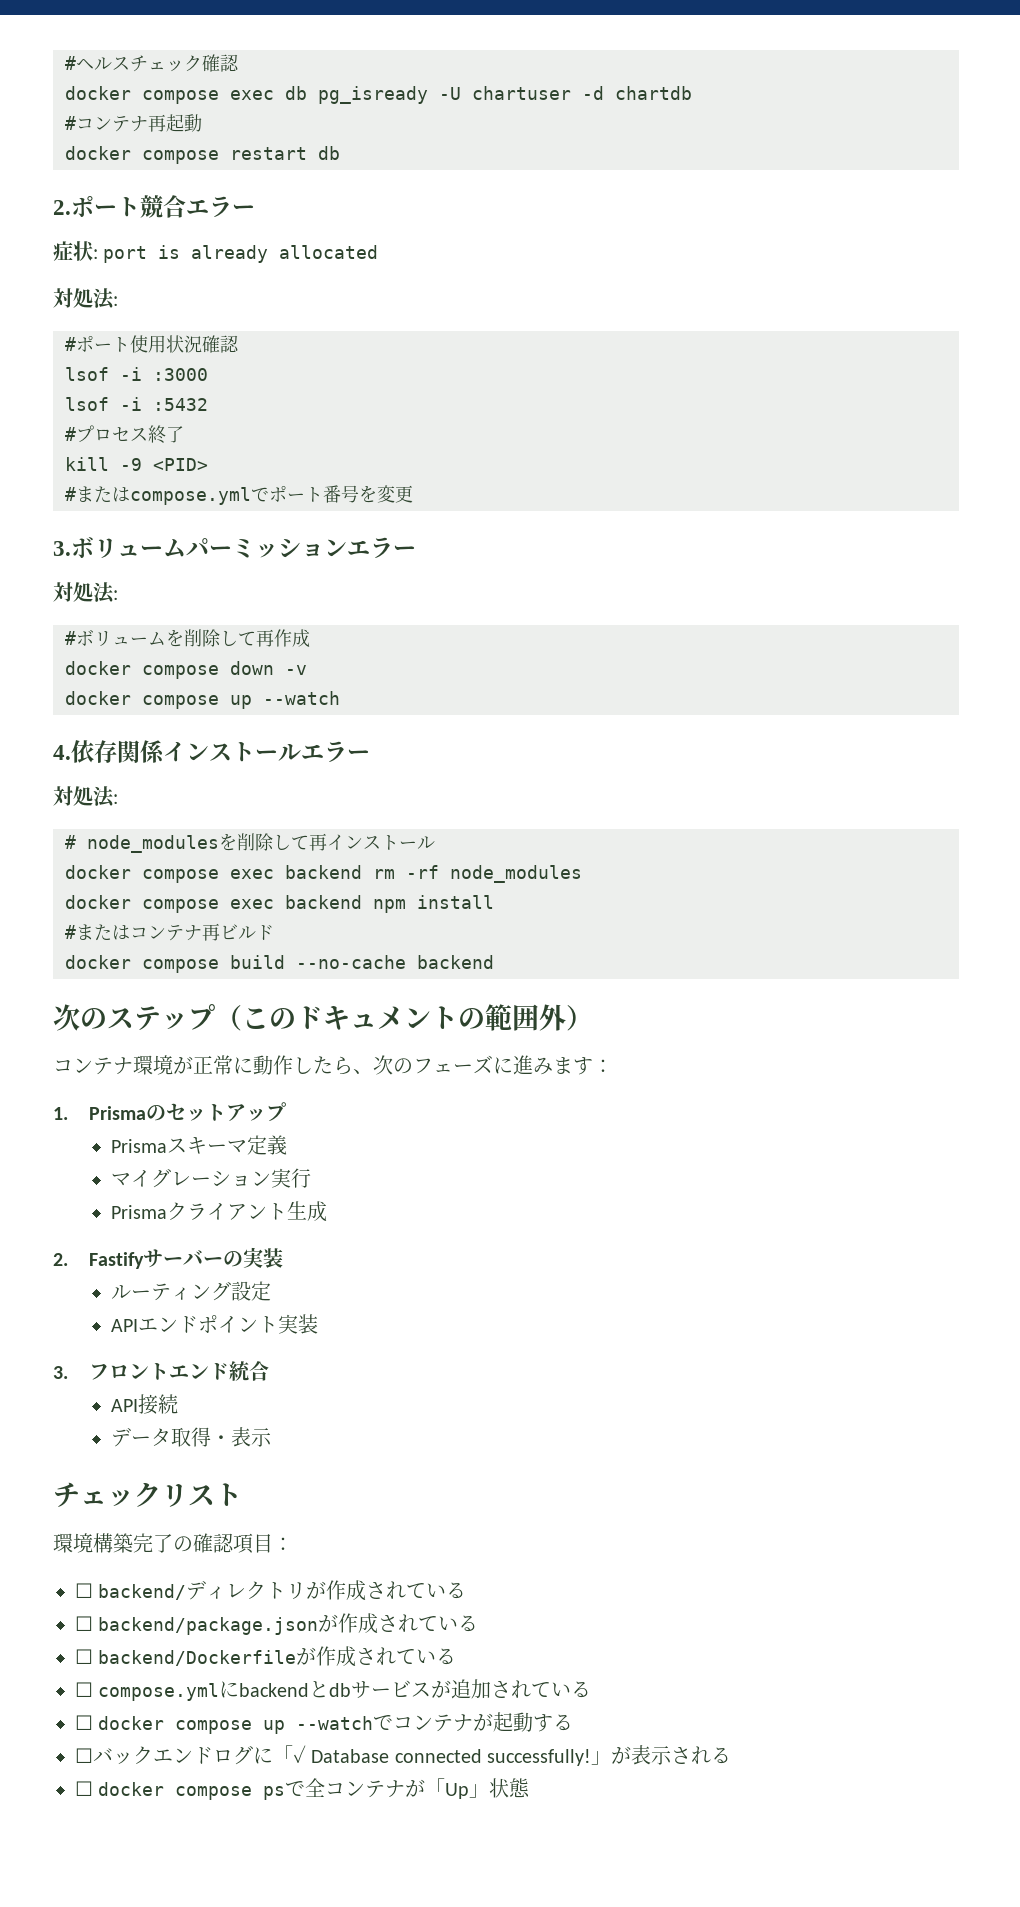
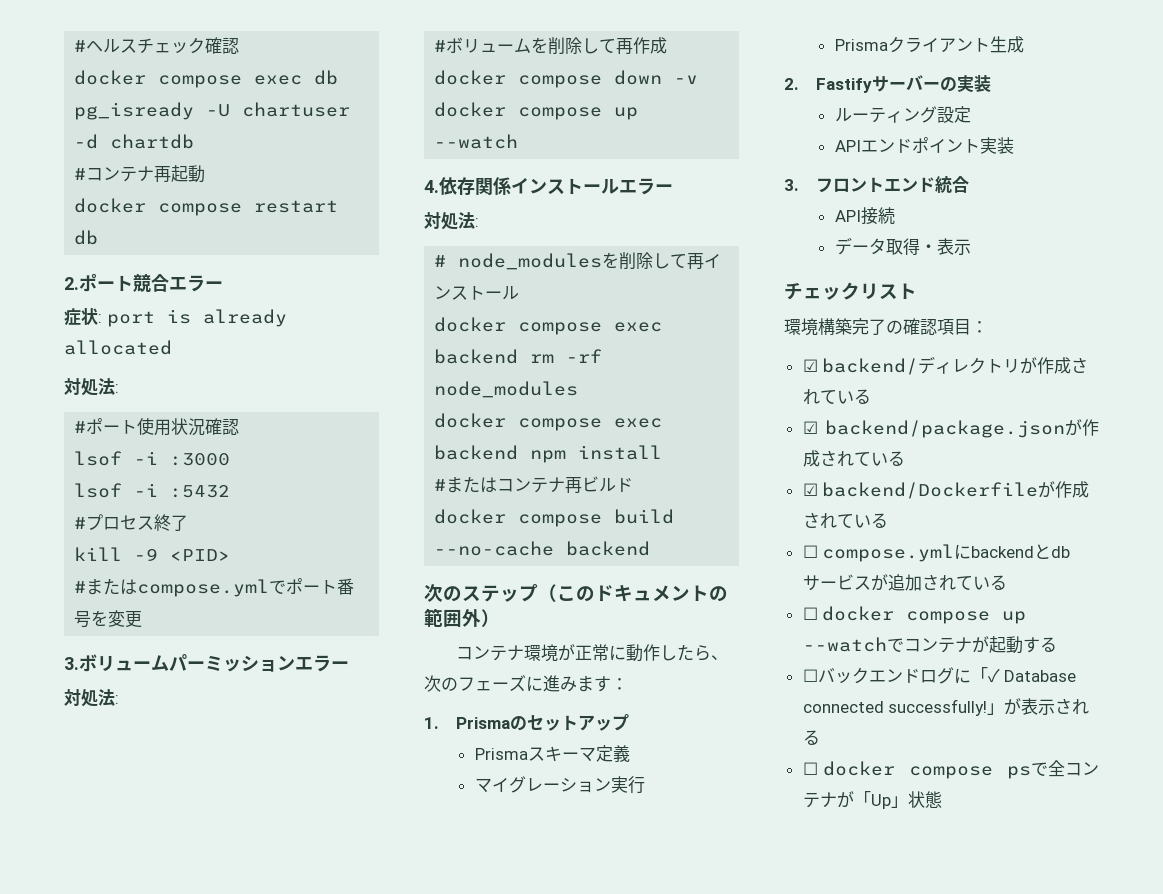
- ☐ backend/ディレクトリが作成されている
+ ☑ backend/ディレクトリが作成されている
- ☐ backend/package.jsonが作成されている
+ ☑ backend/package.jsonが作成されている
- ☐ backend/Dockerfileが作成されている
+ ☑ backend/Dockerfileが作成されている

